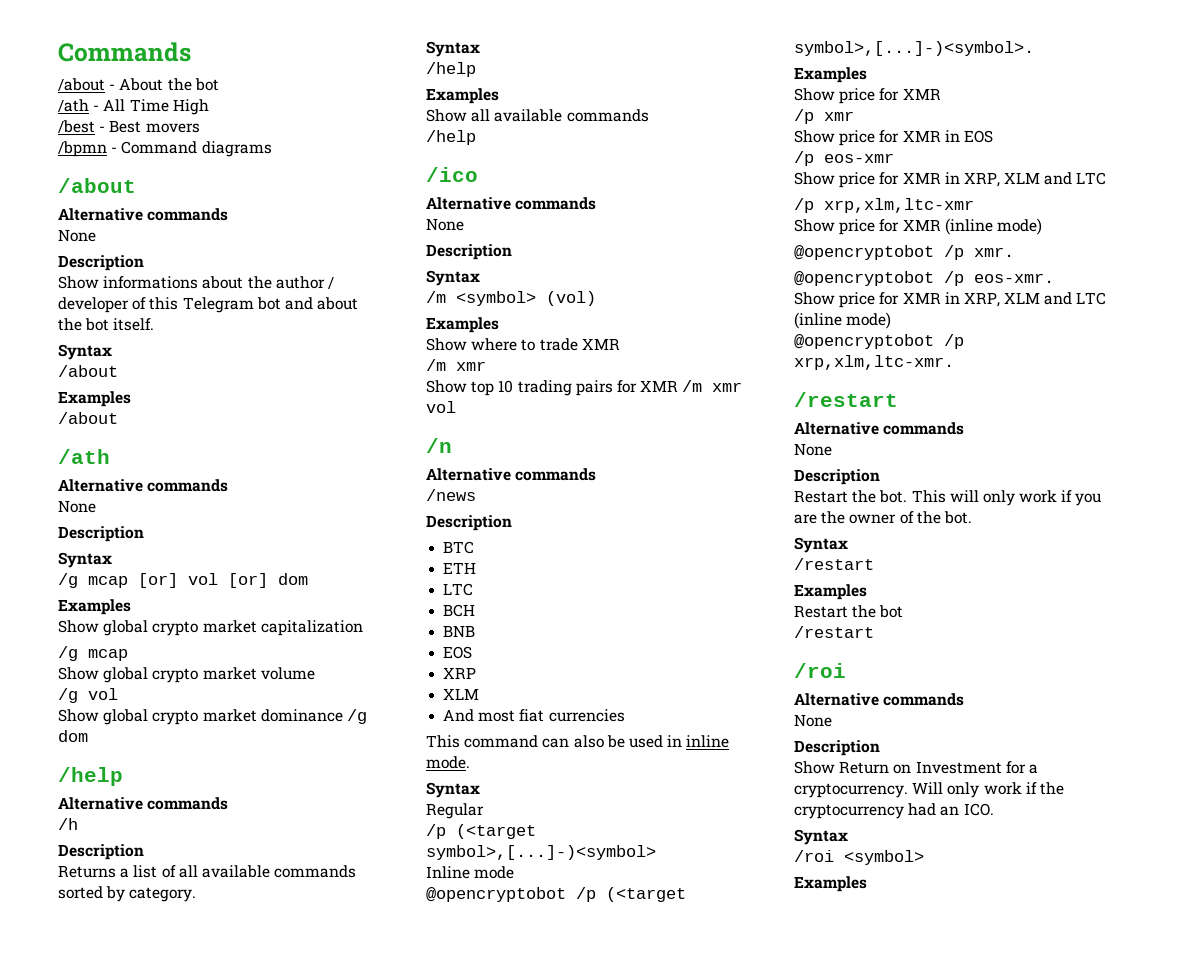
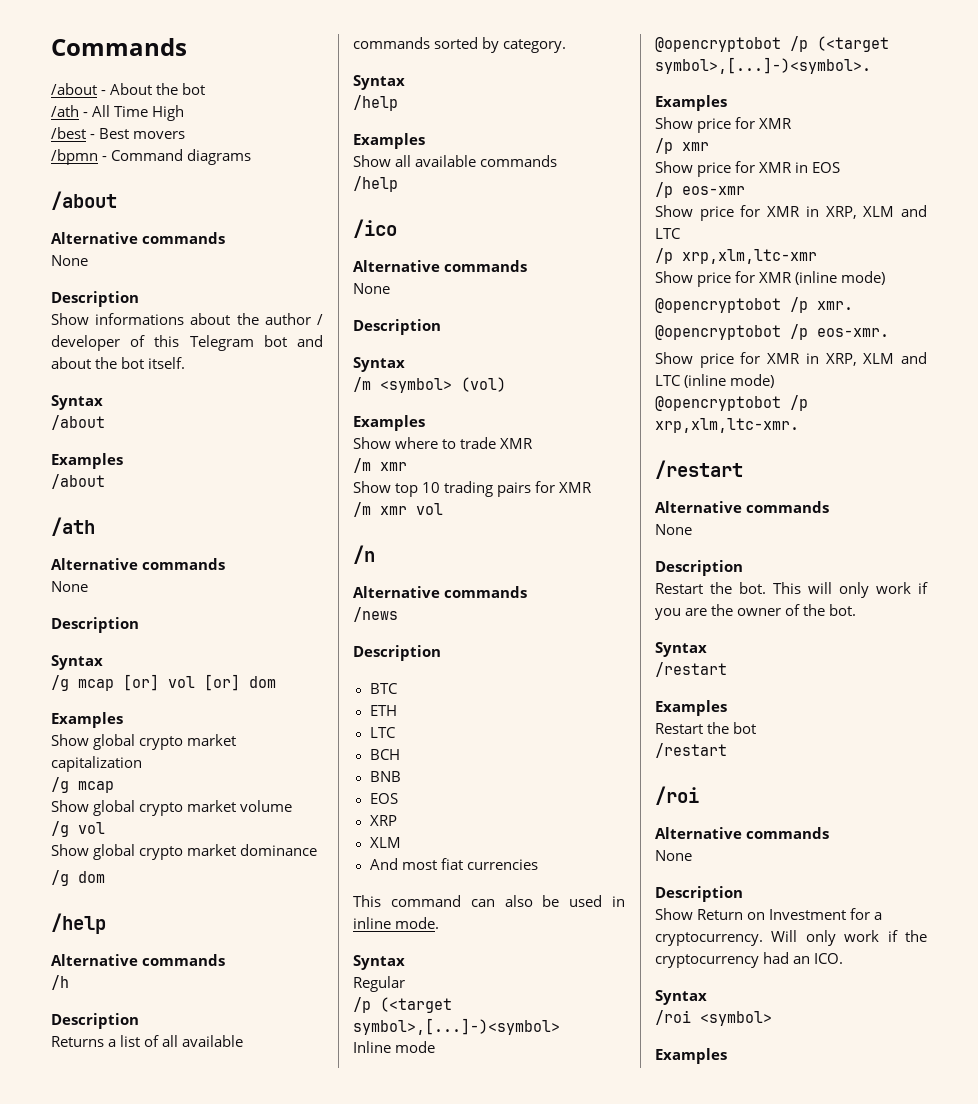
- Show global crypto market dominance /g dom
+ Show global crypto market dominance
+ /g dom
- Show top 10 trading pairs for XMR /m xmr vol
+ Show top 10 trading pairs for XMR
+ /m xmr vol

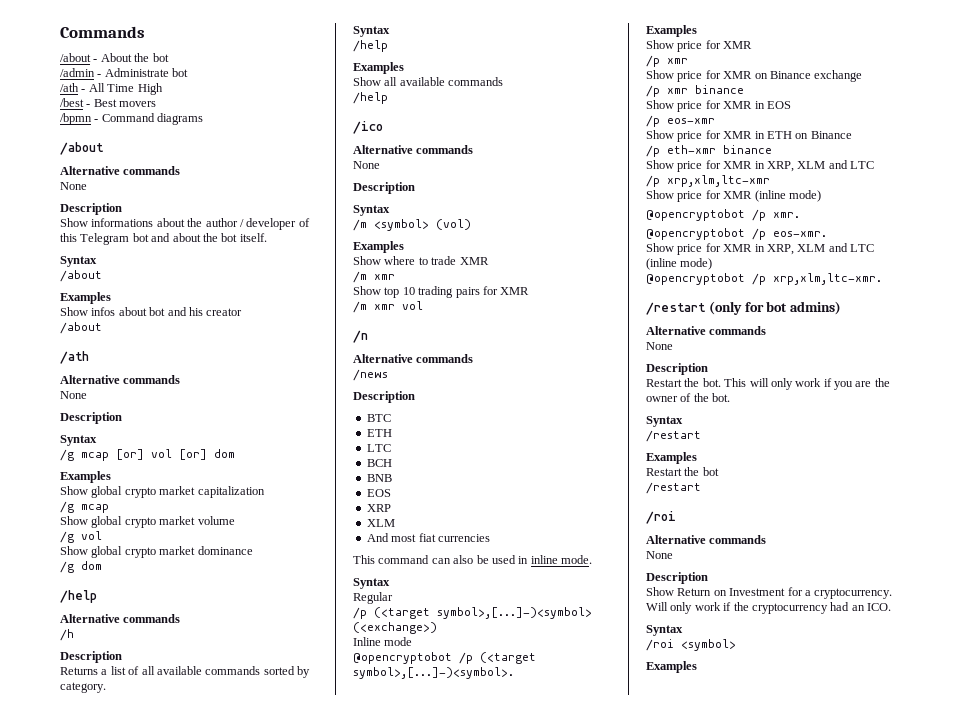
+ /admin - Administrate bot
+ Show infos about bot and his creator
- /p (<target symbol>,[...]-)<symbol>
+ /p (<target symbol>,[...]-)<symbol> (<exchange>)
+ Show price for XMR on Binance exchange
+ /p xmr binance
+ Show price for XMR in ETH on Binance
+ /p eth-xmr binance
  @opencryptobot /p xrp,xlm,ltc-xmr.
- /restart
+ /restart (only for bot admins)

